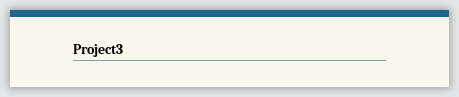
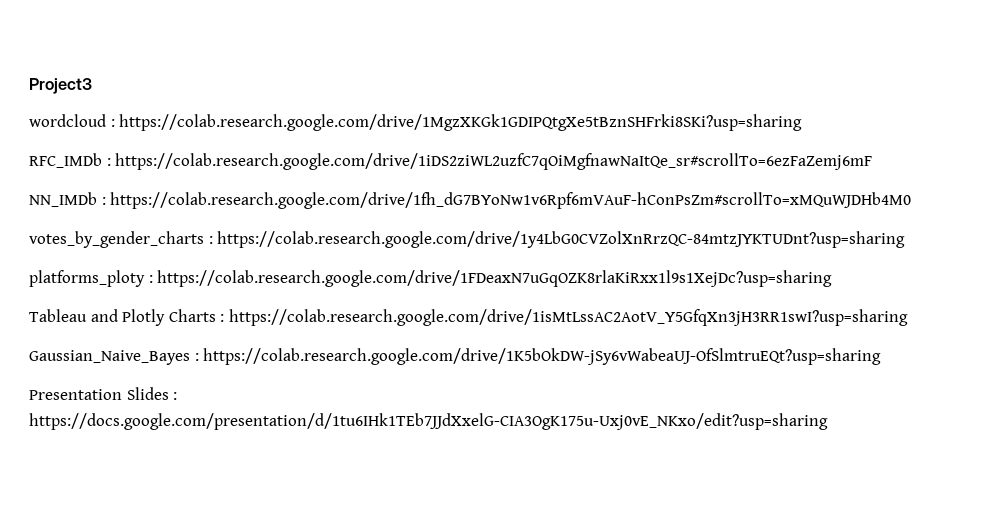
+ wordcloud : https://colab.research.google.com/drive/1MgzXKGk1GDIPQtgXe5tBznSHFrki8SKi?usp=sharing
+ RFC_IMDb : https://colab.research.google.com/drive/1iDS2ziWL2uzfC7qOiMgfnawNaItQe_sr#scrollTo=6ezFaZemj6mF
+ NN_IMDb : https://colab.research.google.com/drive/1fh_dG7BYoNw1v6Rpf6mVAuF-hConPsZm#scrollTo=xMQuWJDHb4M0
+ votes_by_gender_charts : https://colab.research.google.com/drive/1y4LbG0CVZolXnRrzQC-84mtzJYKTUDnt?usp=sharing
+ platforms_ploty : https://colab.research.google.com/drive/1FDeaxN7uGqOZK8rlaKiRxx1l9s1XejDc?usp=sharing
+ Tableau and Plotly Charts : https://colab.research.google.com/drive/1isMtLssAC2AotV_Y5GfqXn3jH3RR1swI?usp=sharing
+ Gaussian_Naive_Bayes : https://colab.research.google.com/drive/1K5bOkDW-jSy6vWabeaUJ-OfSlmtruEQt?usp=sharing
+ Presentation Slides : https://docs.google.com/presentation/d/1tu6IHk1TEb7JJdXxelG-CIA3OgK175u-Uxj0vE_NKxo/edit?usp=sharing

